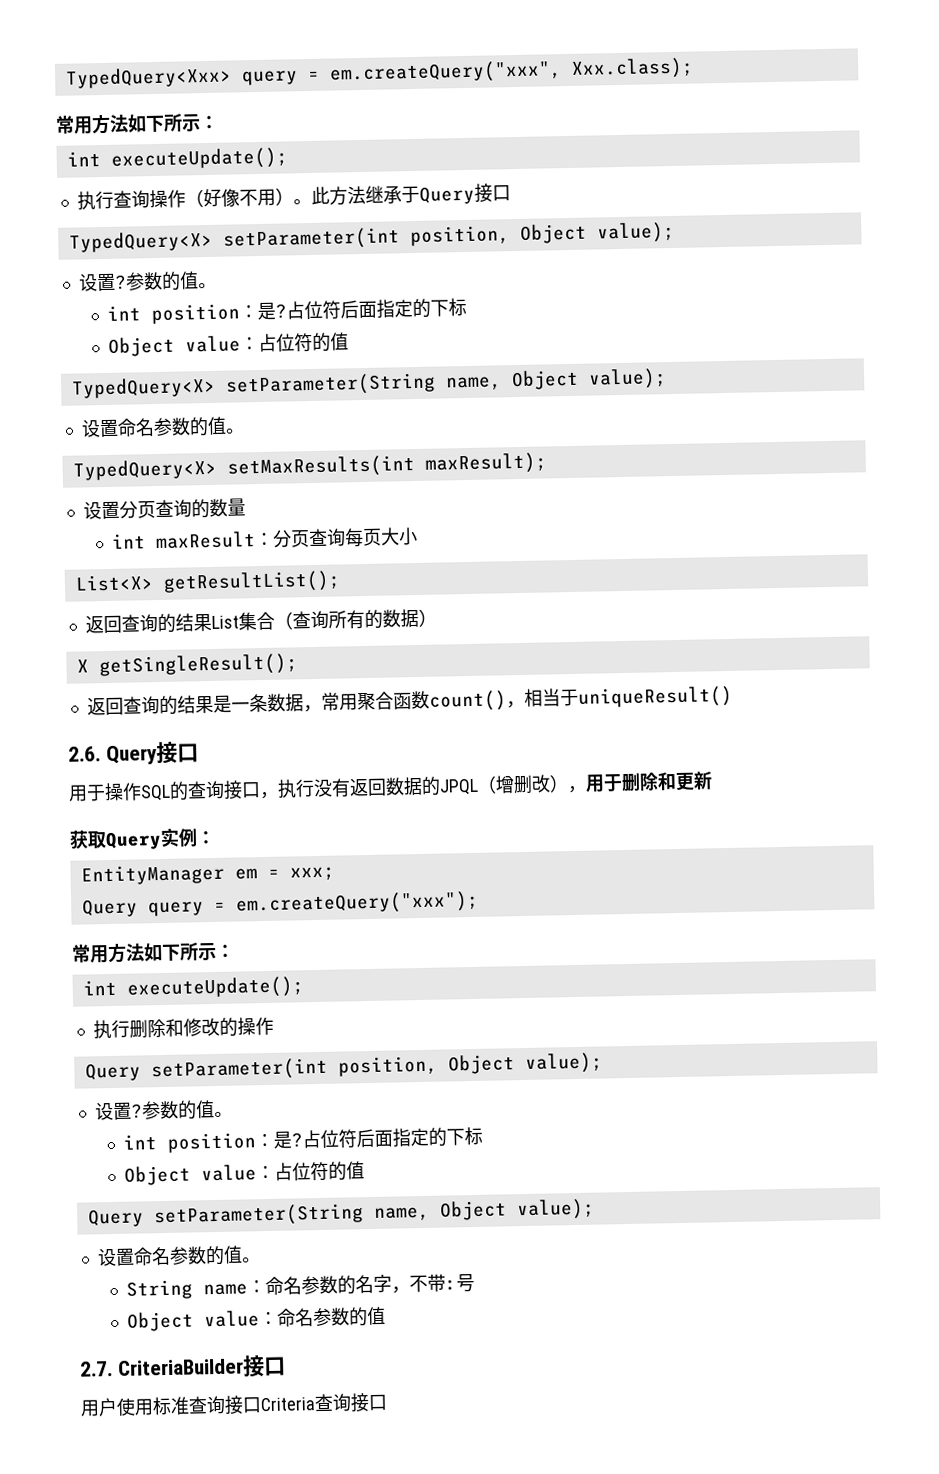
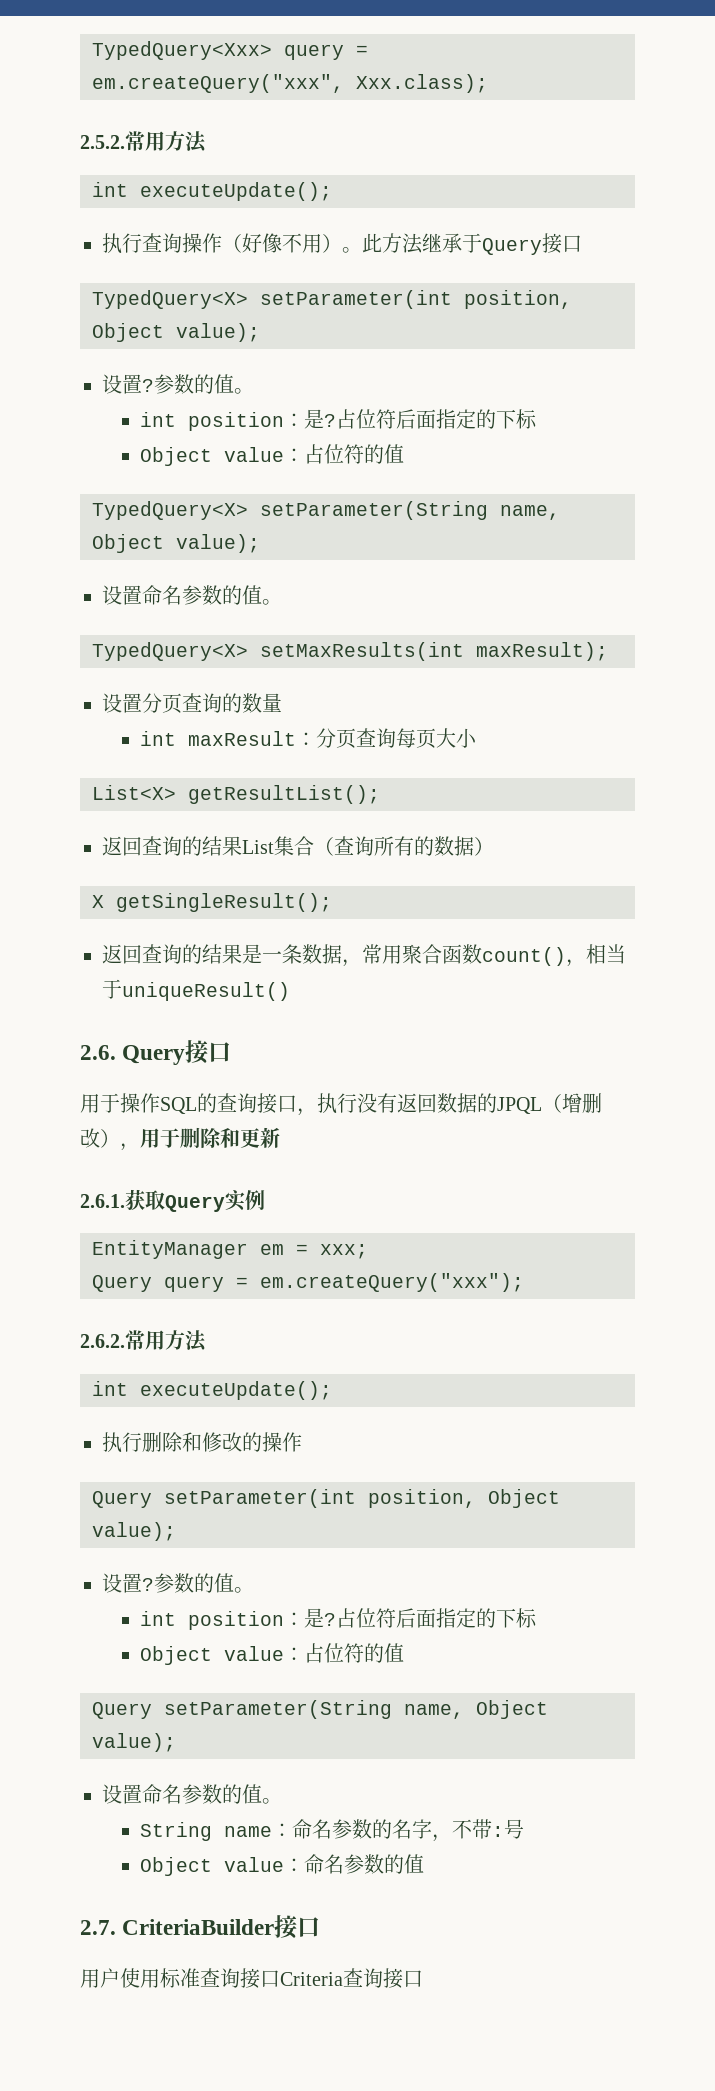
  TypedQuery<Xxx> query = em.createQuery("xxx", Xxx.class);
- 常用方法如下所示：
+ 2.5.2.常用方法
- 获取Query实例：
+ 2.6.1.获取Query实例
  Query query = em.createQuery("xxx");
- 常用方法如下所示：
+ 2.6.2.常用方法

